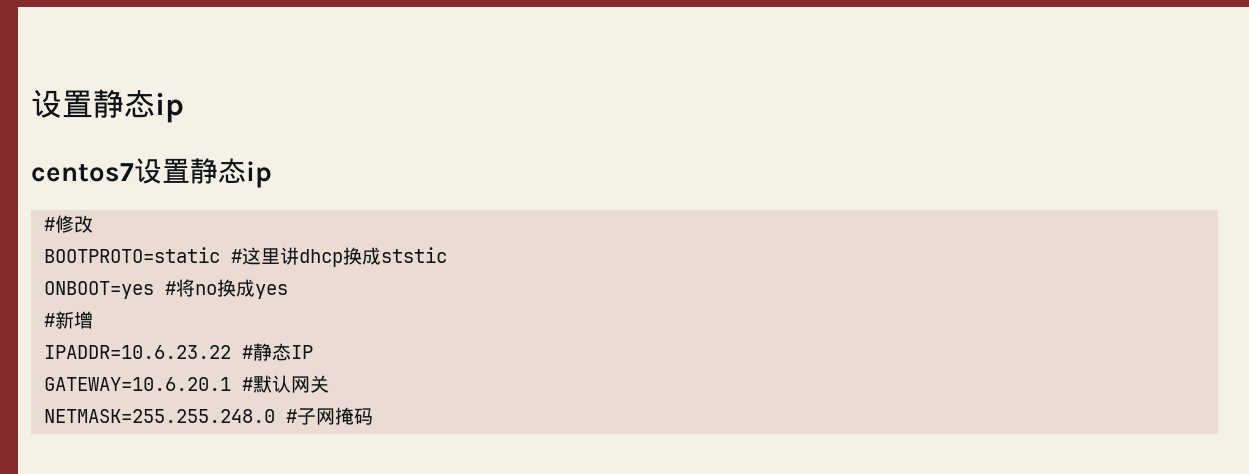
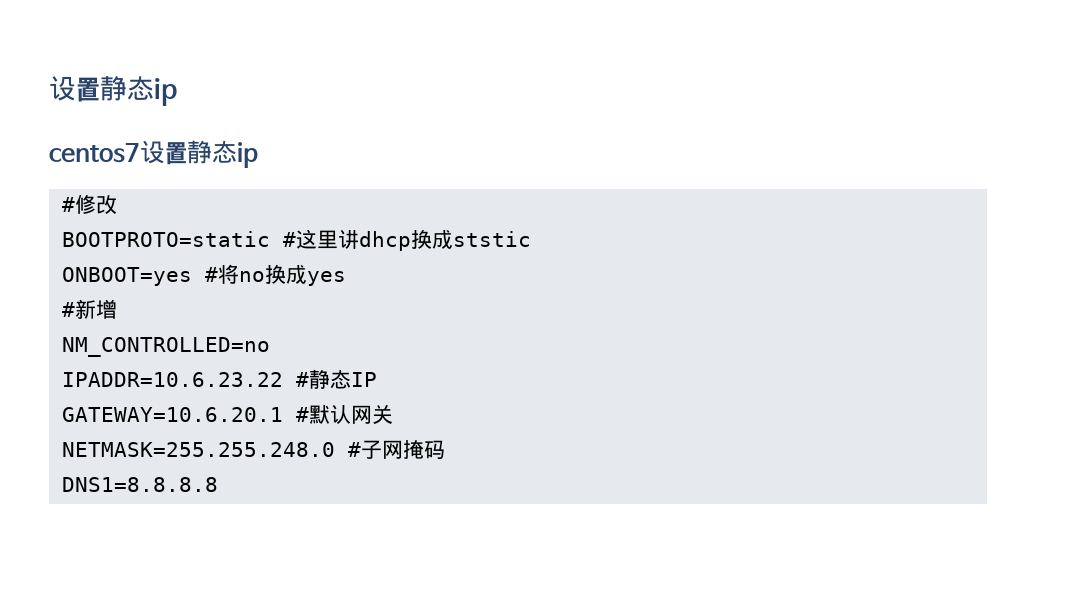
+ NM_CONTROLLED=no
+ DNS1=8.8.8.8

